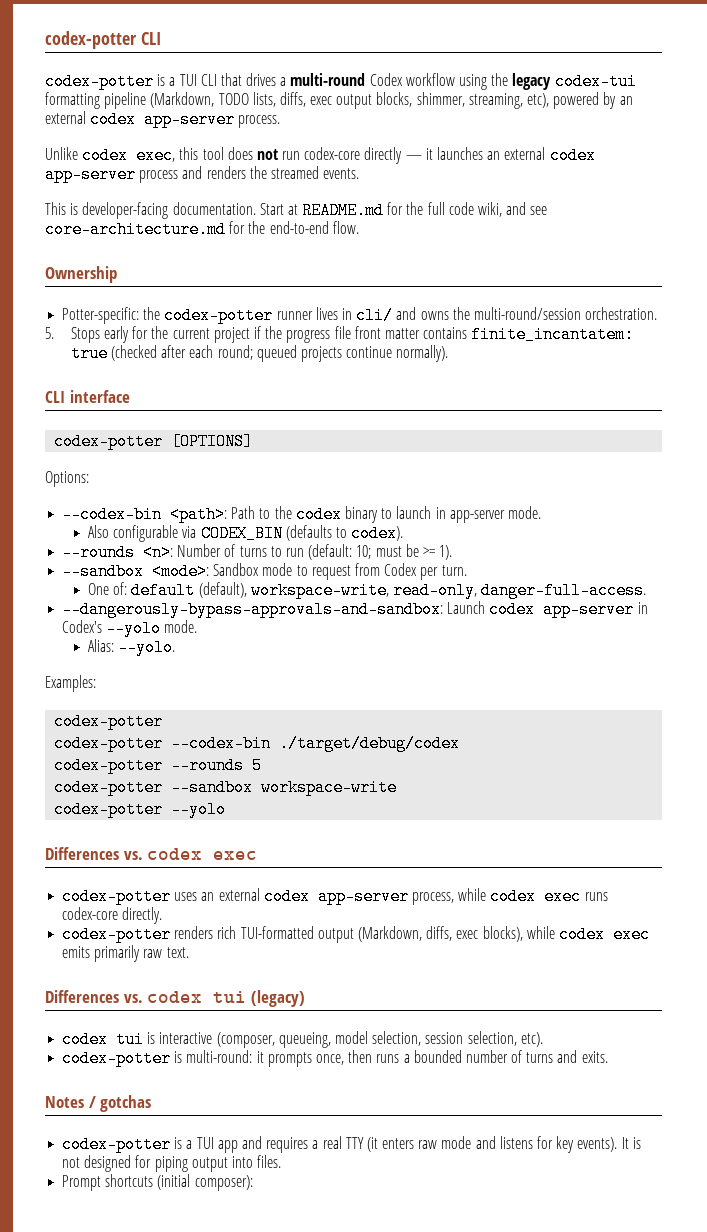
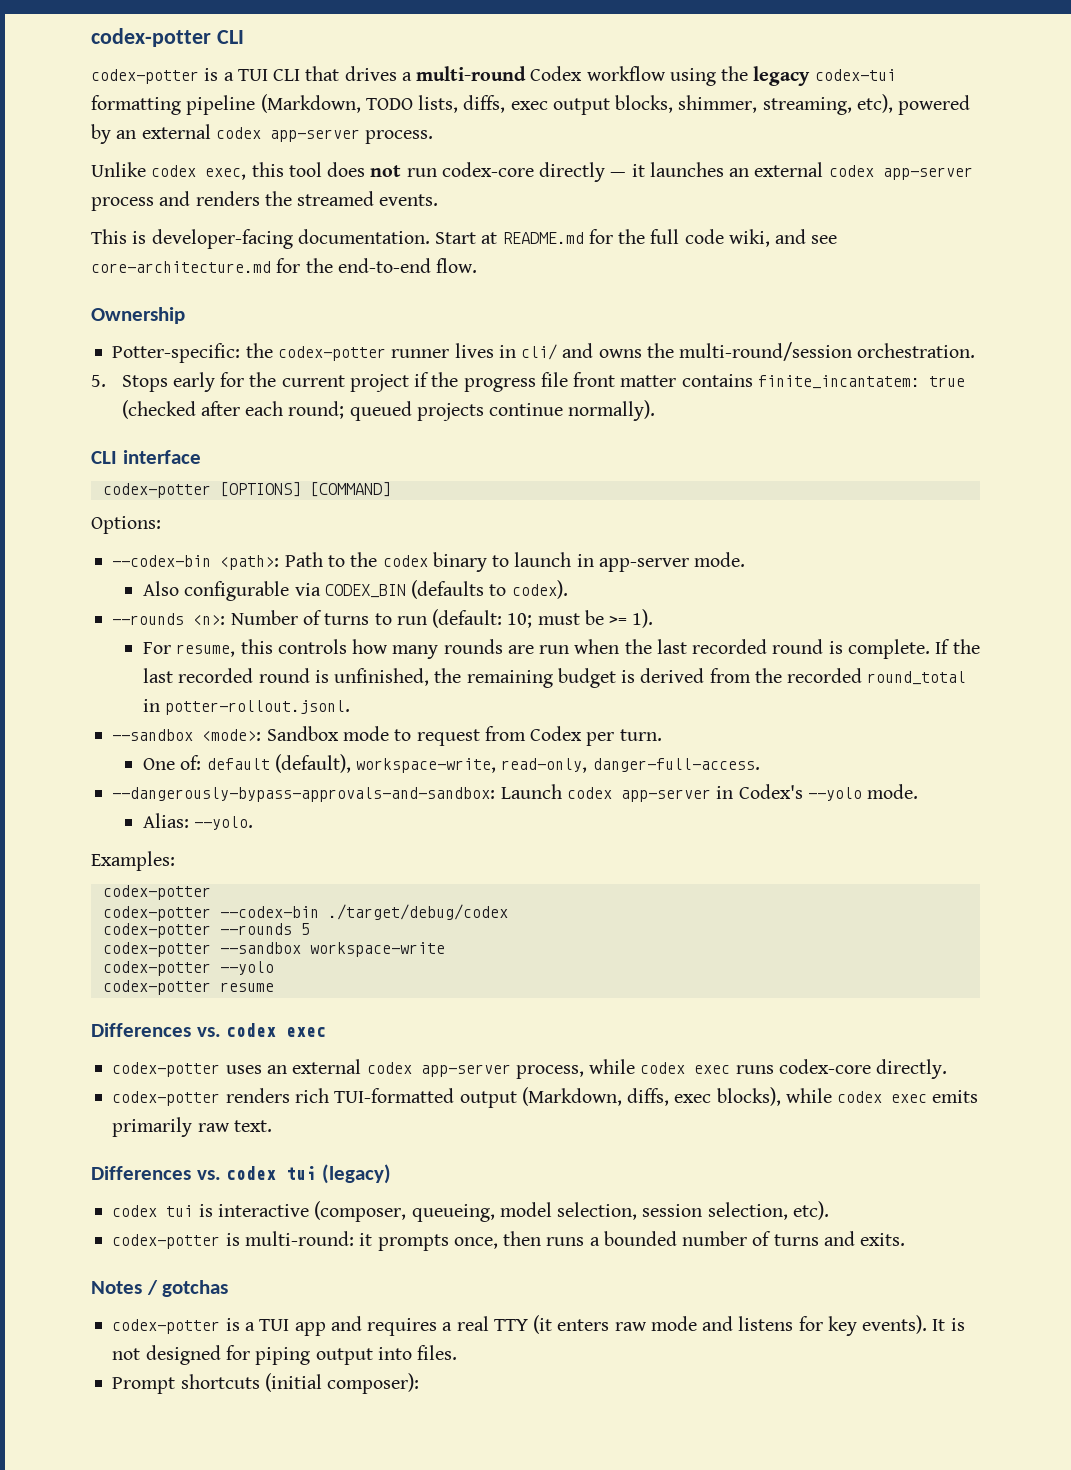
- codex-potter [OPTIONS]
+ codex-potter [OPTIONS] [COMMAND]
+ For resume, this controls how many rounds are run when the last recorded round is complete. If the last recorded round is unfinished, the remaining budget is derived from the recorded round_total in potter-rollout.jsonl.
+ codex-potter resume

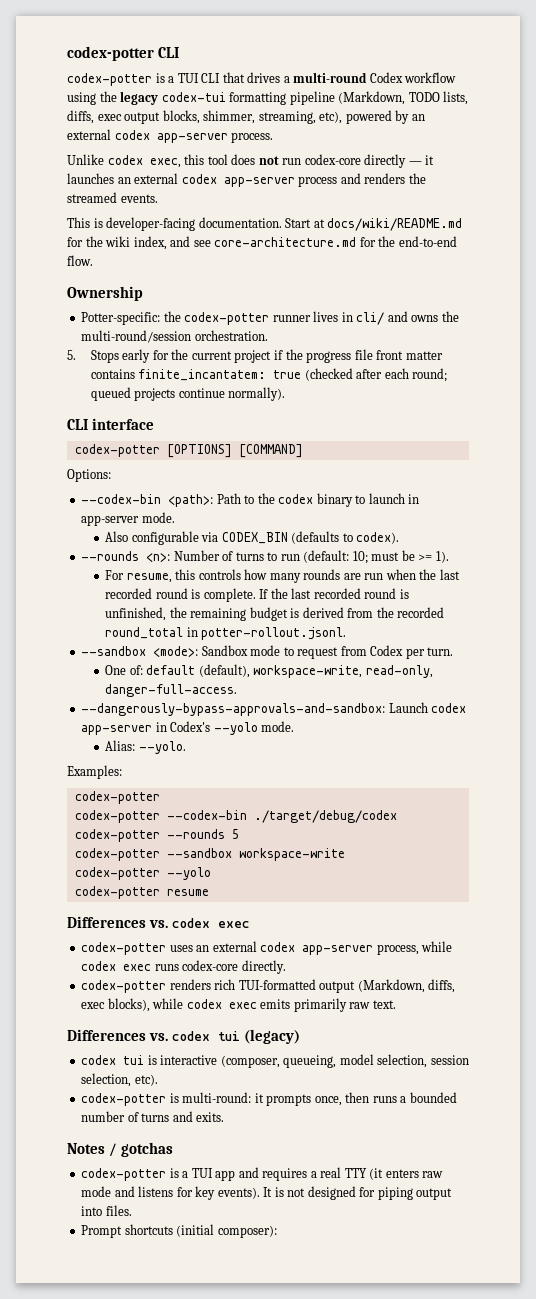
- Start at README.md for the full code wiki, and see core-architecture.md for the end-to-end flow.
+ Start at docs/wiki/README.md for the wiki index, and see core-architecture.md for the end-to-end flow.

